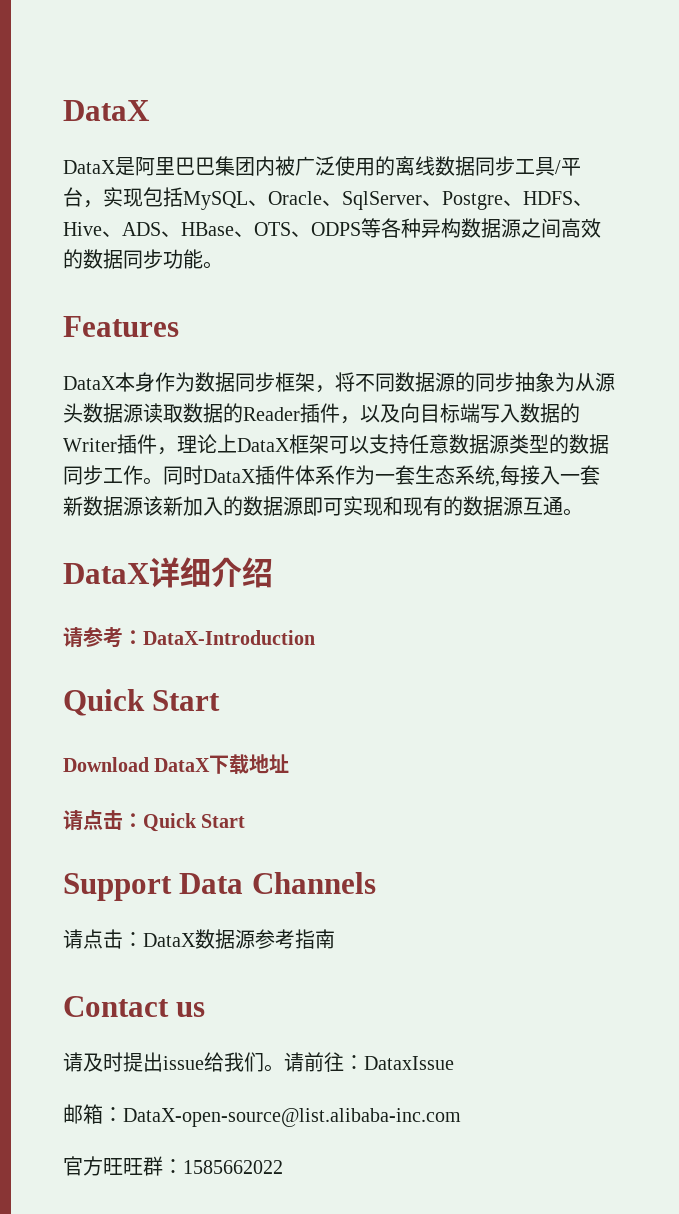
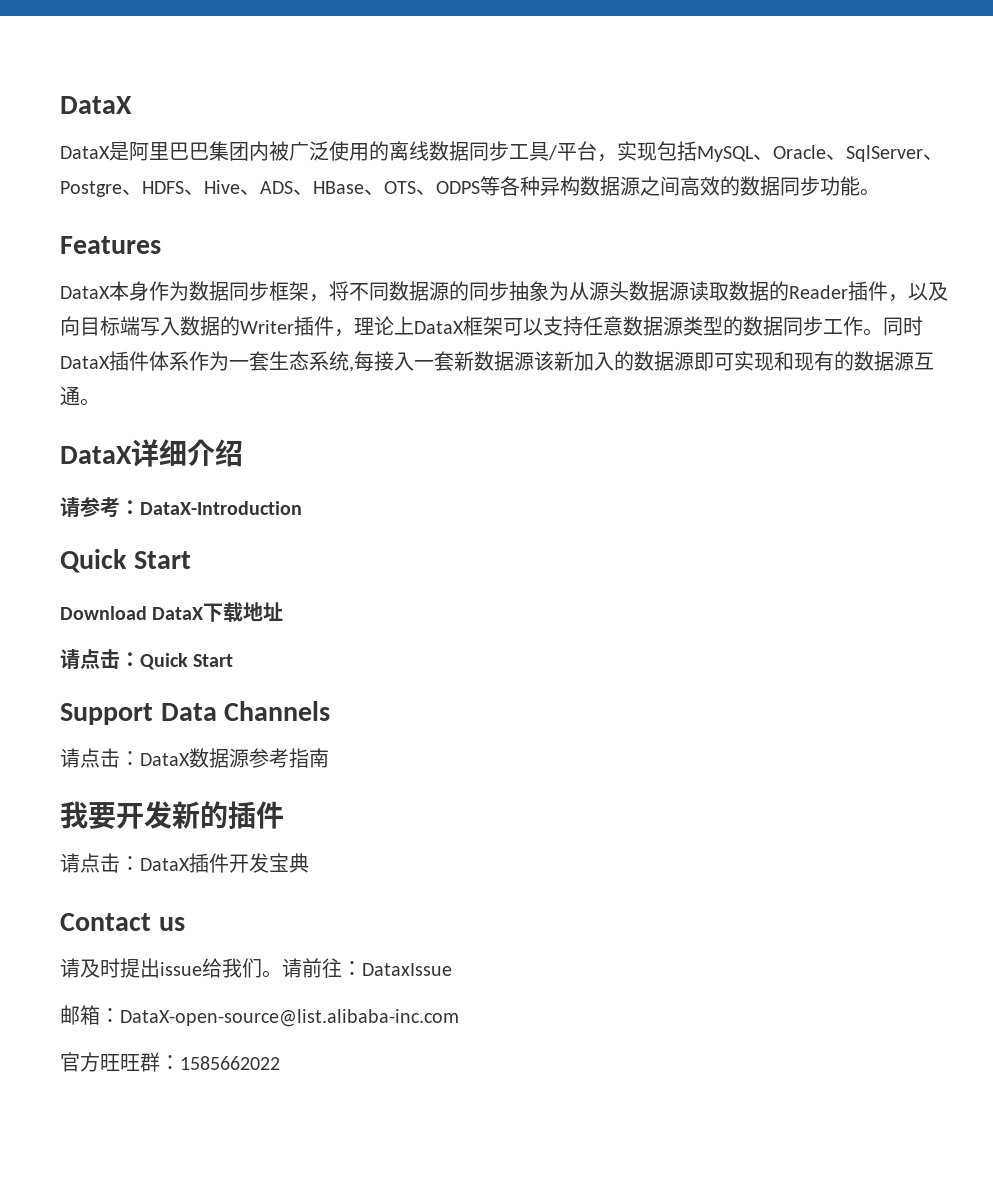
+ 我要开发新的插件
+ 请点击：DataX插件开发宝典

